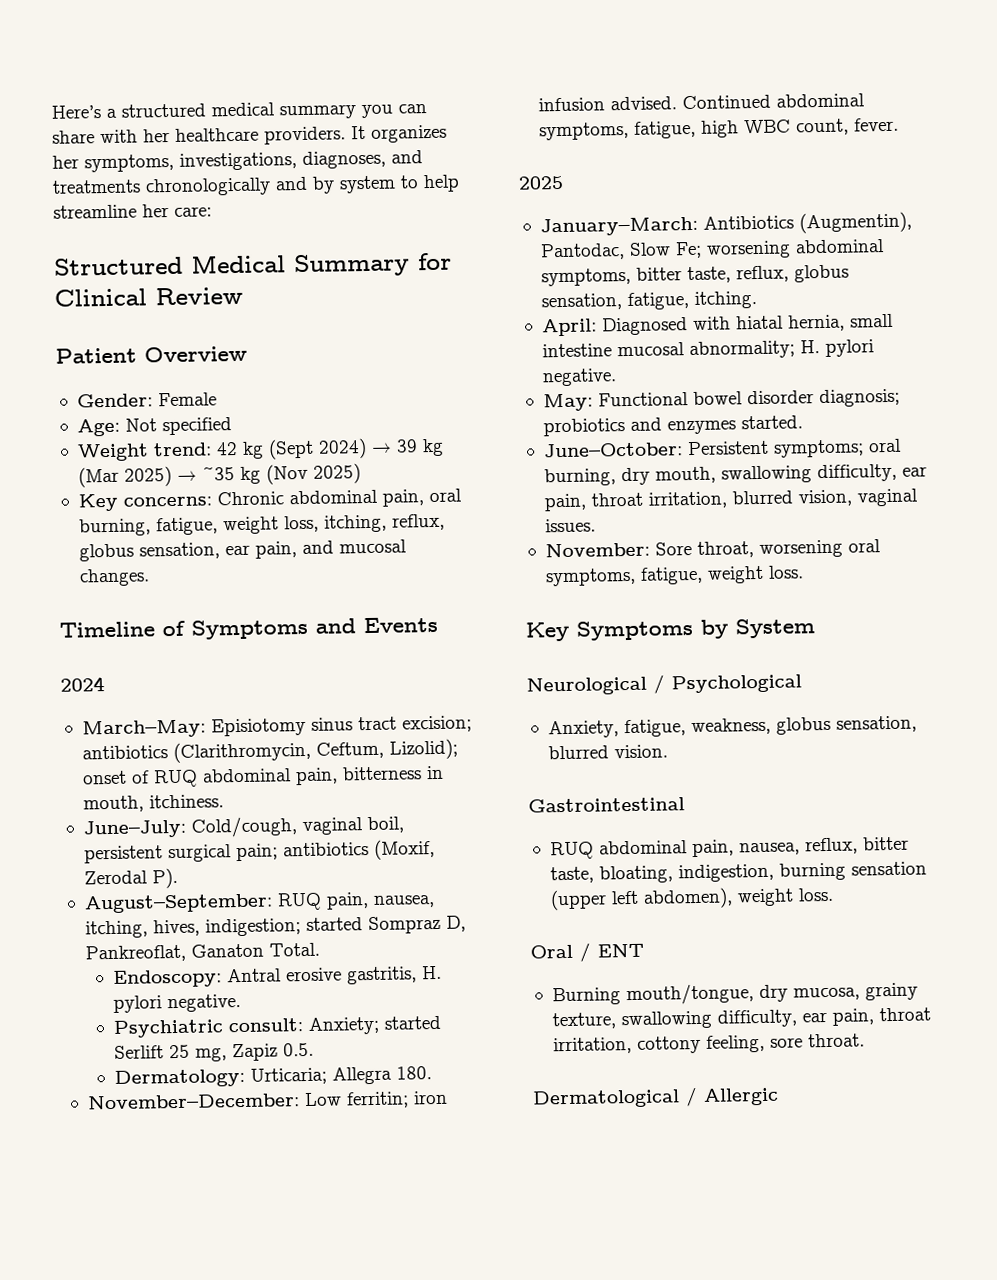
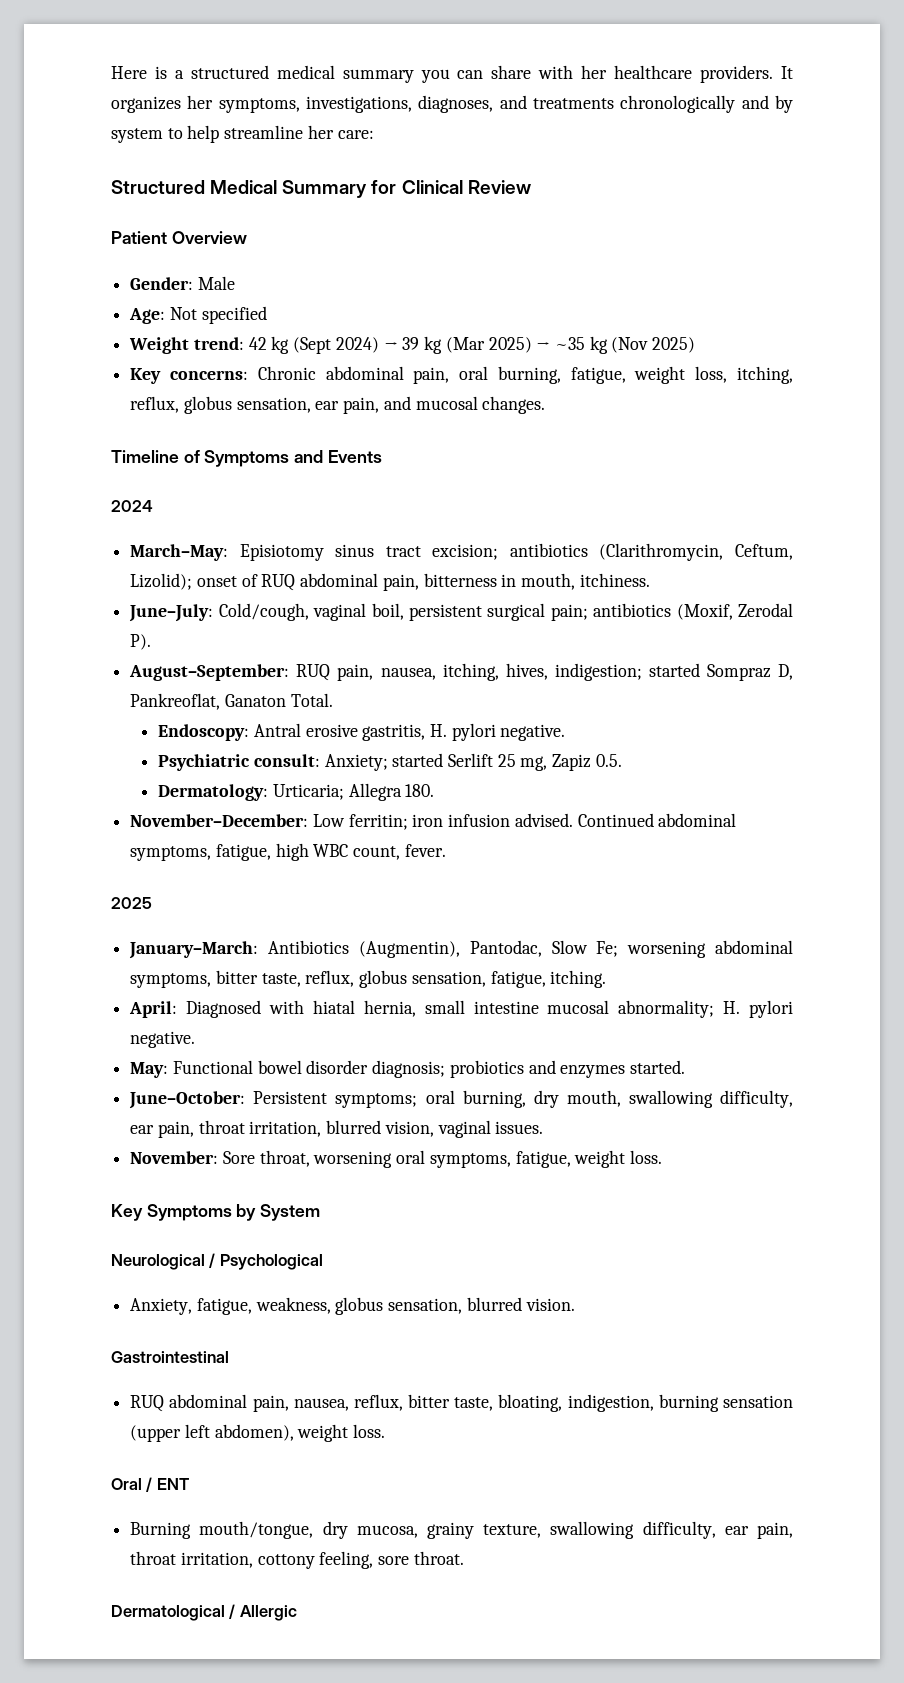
- Here’s a structured medical summary you can share with her healthcare providers.
+ Here is a structured medical summary you can share with her healthcare providers.
- Gender: Female
+ Gender: Male

